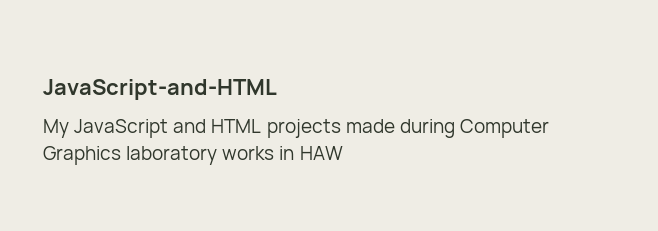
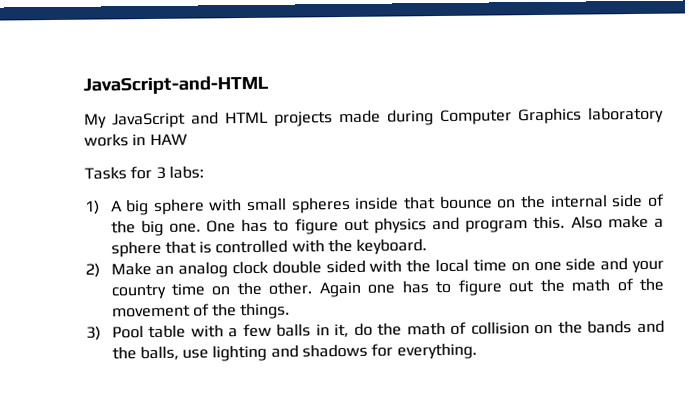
+ Tasks for 3 labs:
+ 1) A big sphere with small spheres inside that bounce on the internal side of the big one. One has to figure out physics and program this. Also make a sphere that is controlled with the keyboard.
+ 2) Make an analog clock double sided with the local time on one side and your country time on the other. Again one has to figure out the math of the movement of the things.
+ 3) Pool table with a few balls in it, do the math of collision on the bands and the balls, use lighting and shadows for everything.

